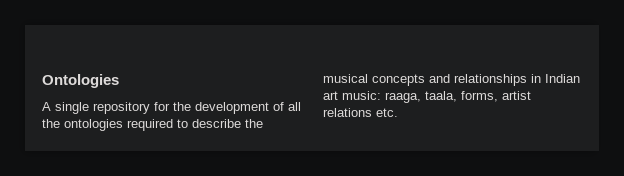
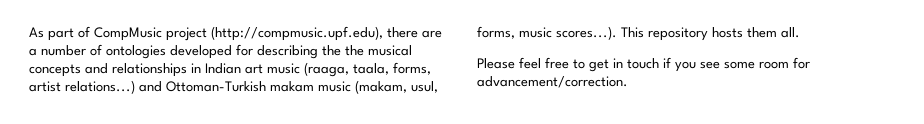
- Ontologies
- A single repository for the development of all the ontologies required to describe the musical concepts and relationships in Indian art music: raaga, taala, forms, artist relations etc.
+ As part of CompMusic project (http://compmusic.upf.edu), there are a number of ontologies developed for describing the the musical concepts and relationships in Indian art music (raaga, taala, forms, artist relations...) and Ottoman-Turkish makam music (makam, usul, forms, music scores...). This repository hosts them all.
+ Please feel free to get in touch if you see some room for advancement/correction.

